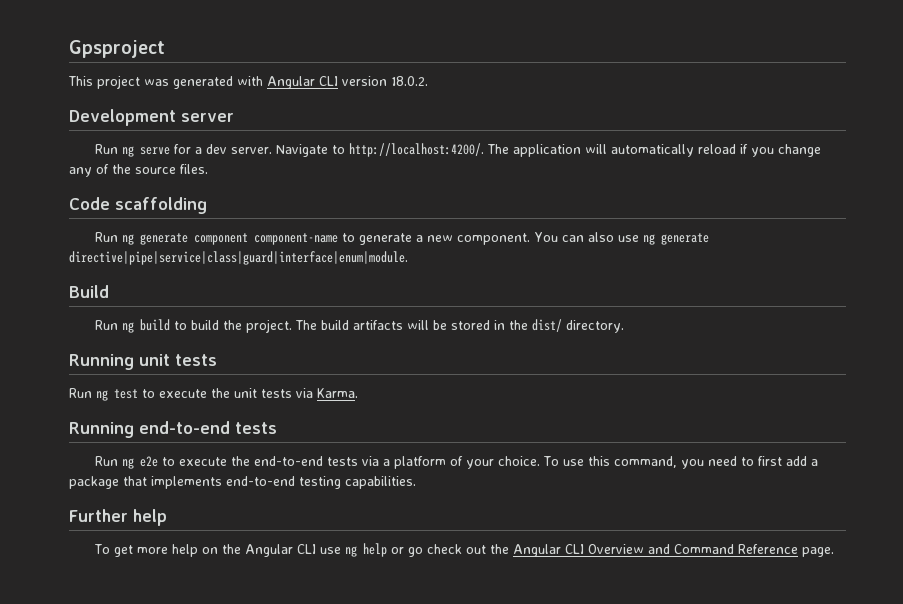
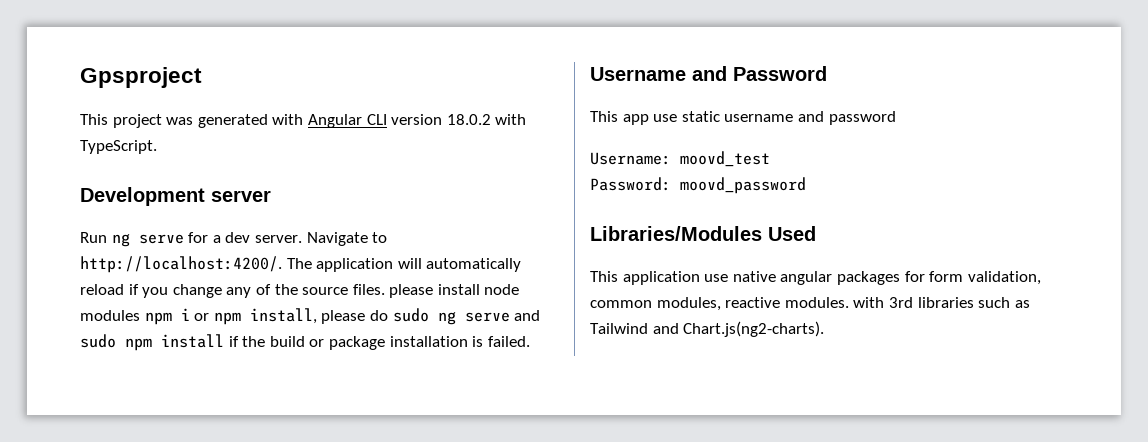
- This project was generated with Angular CLI version 18.0.2.
+ This project was generated with Angular CLI version 18.0.2 with TypeScript.
- The application will automatically reload if you change any of the source files.
- Code scaffolding
- Run ng generate component component-name to generate a new component. You can also use ng generate directive|pipe|service|class|guard|interface|enum|module.
- Build
- Run ng build to build the project. The build artifacts will be stored in the dist/ directory.
- Running unit tests
- Run ng test to execute the unit tests via Karma.
- Running end-to-end tests
- Run ng e2e to execute the end-to-end tests via a platform of your choice. To use this command, you need to first add a package that implements end-to-end testing capabilities.
- Further help
- To get more help on the Angular CLI use ng help or go check out the Angular CLI Overview and Command Reference page.
+ The application will automatically reload if you change any of the source files. please install node modules npm i or npm install, please do sudo ng serve and sudo npm install if the build or package installation is failed.
+ Username and Password
+ This app use static username and password
+ Username: moovd_test
+ Password: moovd_password
+ Libraries/Modules Used
+ This application use native angular packages for form validation, common modules, reactive modules. with 3rd libraries such as Tailwind and Chart.js(ng2-charts).

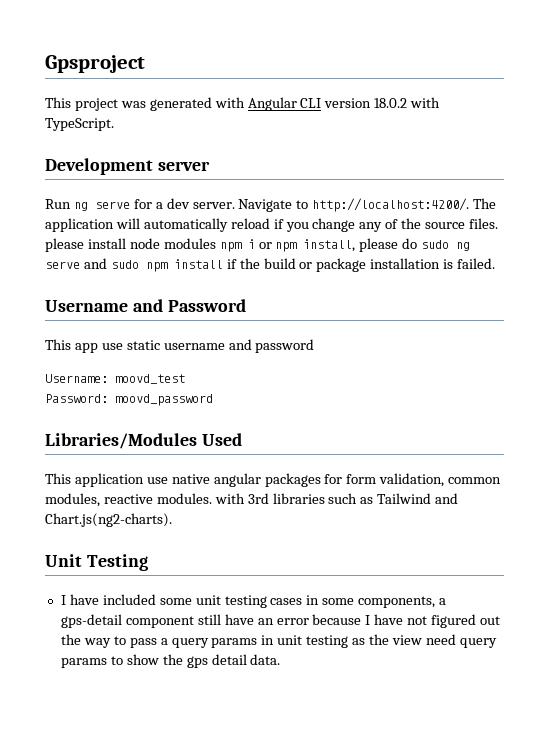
+ Unit Testing
+ I have included some unit testing cases in some components, a gps-detail component still have an error because I have not figured out the way to pass a query params in unit testing as the view need query params to show the gps detail data.

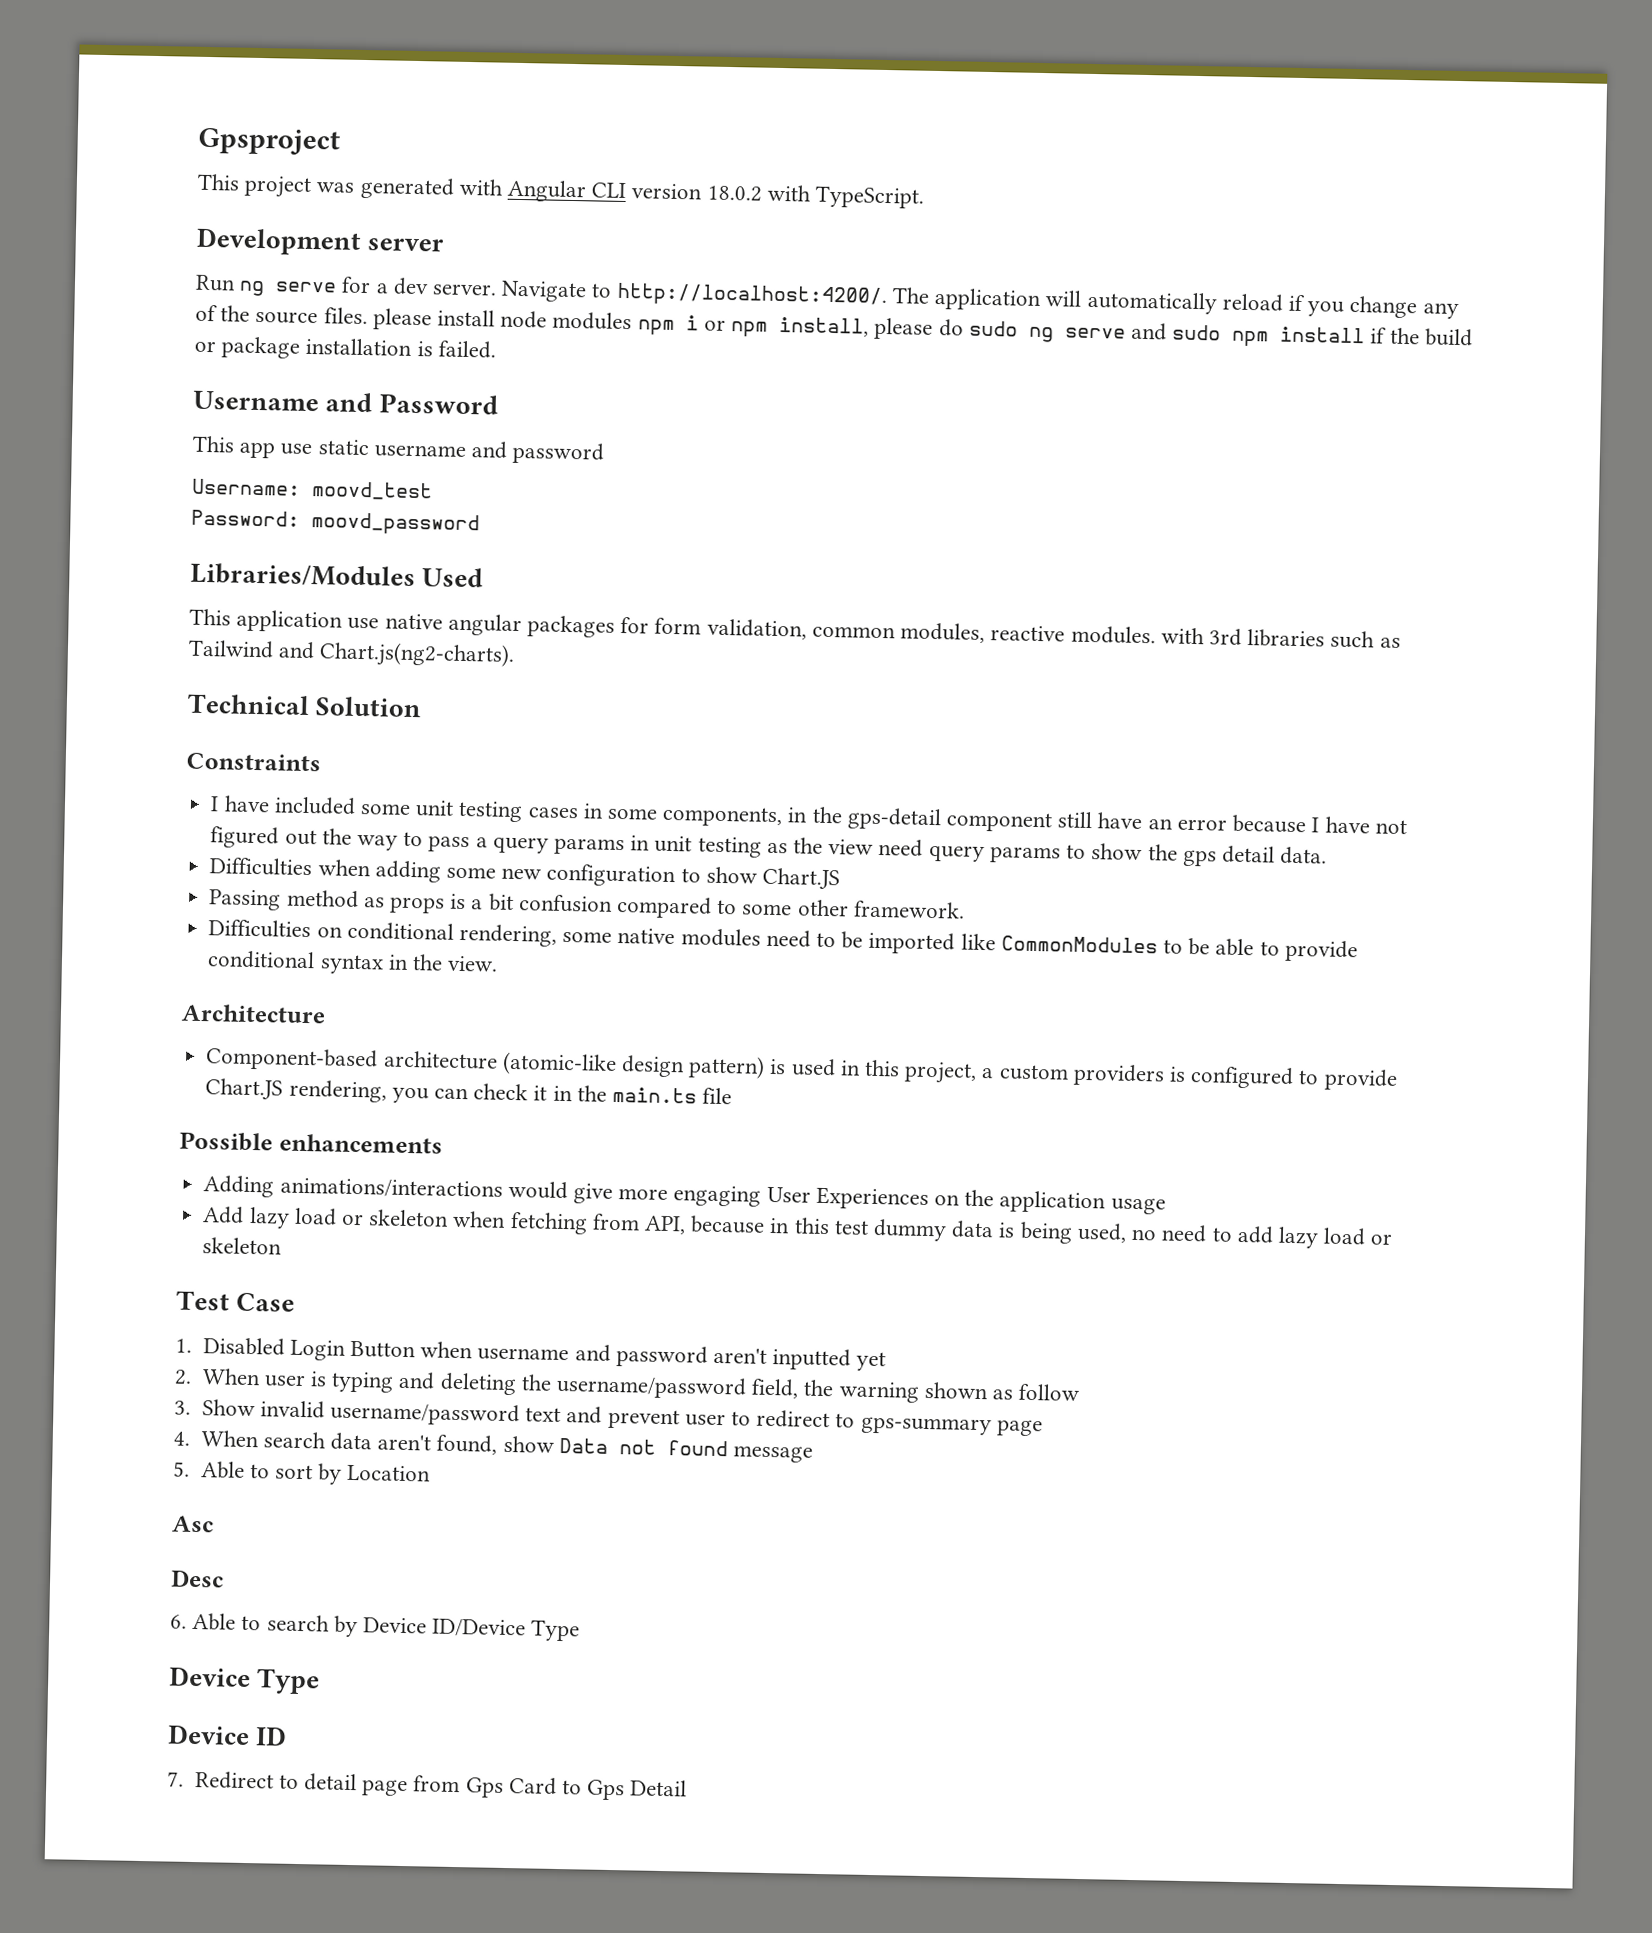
- Unit Testing
+ Technical Solution
+ Constraints
- I have included some unit testing cases in some components, a gps-detail component still have an error because I have not figured out the way to pass a query params in unit testing as the view need query params to show the gps detail data.
+ I have included some unit testing cases in some components, in the gps-detail component still have an error because I have not figured out the way to pass a query params in unit testing as the view need query params to show the gps detail data.
+ Difficulties when adding some new configuration to show Chart.JS
+ Passing method as props is a bit confusion compared to some other framework.
+ Difficulties on conditional rendering, some native modules need to be imported like CommonModules to be able to provide conditional syntax in the view.
+ Architecture
+ Component-based architecture (atomic-like design pattern) is used in this project, a custom providers is configured to provide Chart.JS rendering, you can check it in the main.ts file
+ Possible enhancements
+ Adding animations/interactions would give more engaging User Experiences on the application usage
+ Add lazy load or skeleton when fetching from API, because in this test dummy data is being used, no need to add lazy load or skeleton
+ Test Case
+ 1. Disabled Login Button when username and password aren't inputted yet
+ 2. When user is typing and deleting the username/password field, the warning shown as follow
+ 3. Show invalid username/password text and prevent user to redirect to gps-summary page
+ 4. When search data aren't found, show Data not found message
+ 5. Able to sort by Location
+ Asc
+ Desc
+ 6. Able to search by Device ID/Device Type
+ Device Type
+ Device ID
+ 7. Redirect to detail page from Gps Card to Gps Detail

